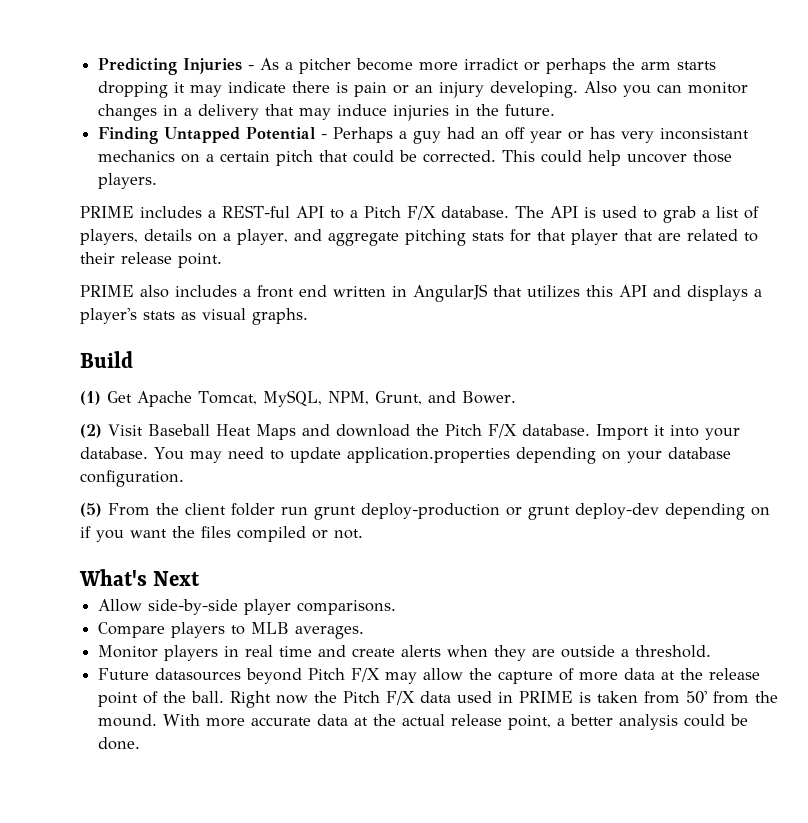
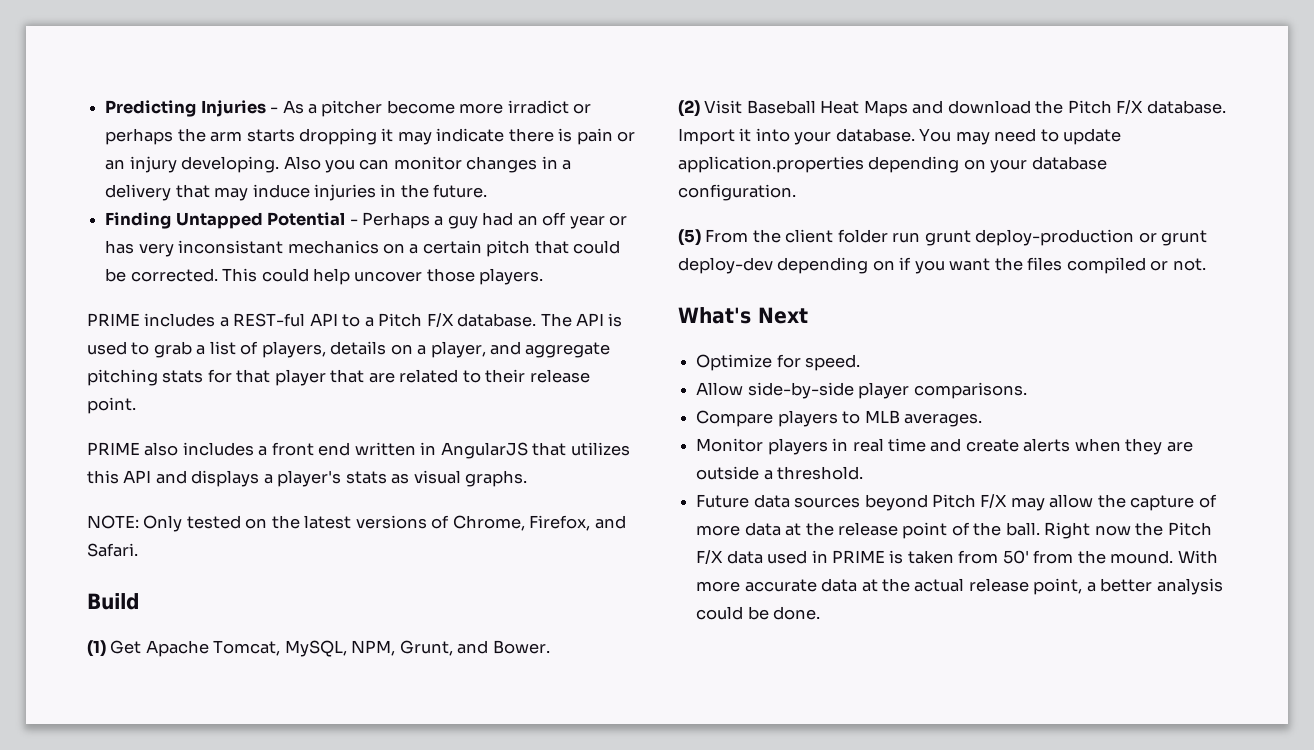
+ NOTE: Only tested on the latest versions of Chrome, Firefox, and Safari.
+ Optimize for speed.
- Future datasources beyond Pitch F/X may allow the capture of more data at the release point of the ball.
+ Future data sources beyond Pitch F/X may allow the capture of more data at the release point of the ball.

